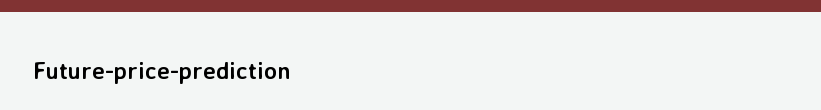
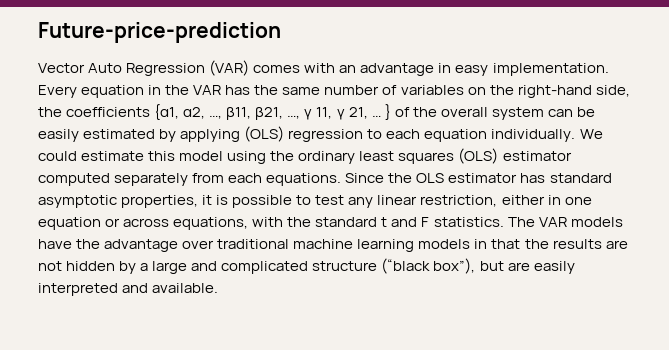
+ Vector Auto Regression (VAR) comes with an advantage in easy implementation. Every equation in the VAR has the same number of variables on the right-hand side, the coefficients {α1, α2, …, β11, β21, …, γ 11, γ 21, … } of the overall system can be easily estimated by applying (OLS) regression to each equation individually. We could estimate this model using the ordinary least squares (OLS) estimator computed separately from each equations. Since the OLS estimator has standard asymptotic properties, it is possible to test any linear restriction, either in one equation or across equations, with the standard t and F statistics. The VAR models have the advantage over traditional machine learning models in that the results are not hidden by a large and complicated structure (“black box”), but are easily interpreted and available.

